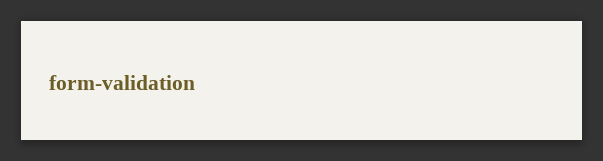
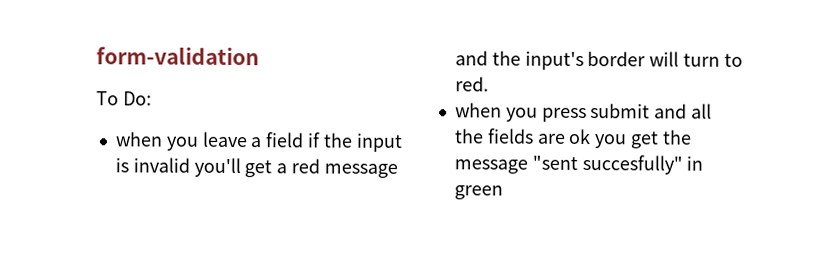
+ To Do:
+ when you leave a field if the input is invalid you'll get a red message and the input's border will turn to red.
+ when you press submit and all the fields are ok you get the message "sent succesfully" in green

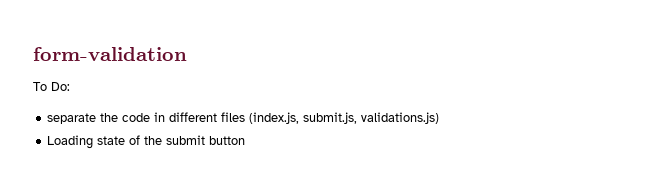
- when you leave a field if the input is invalid you'll get a red message and the input's border will turn to red.
- when you press submit and all the fields are ok you get the message "sent succesfully" in green
+ separate the code in different files (index.js, submit.js, validations.js)
+ Loading state of the submit button

